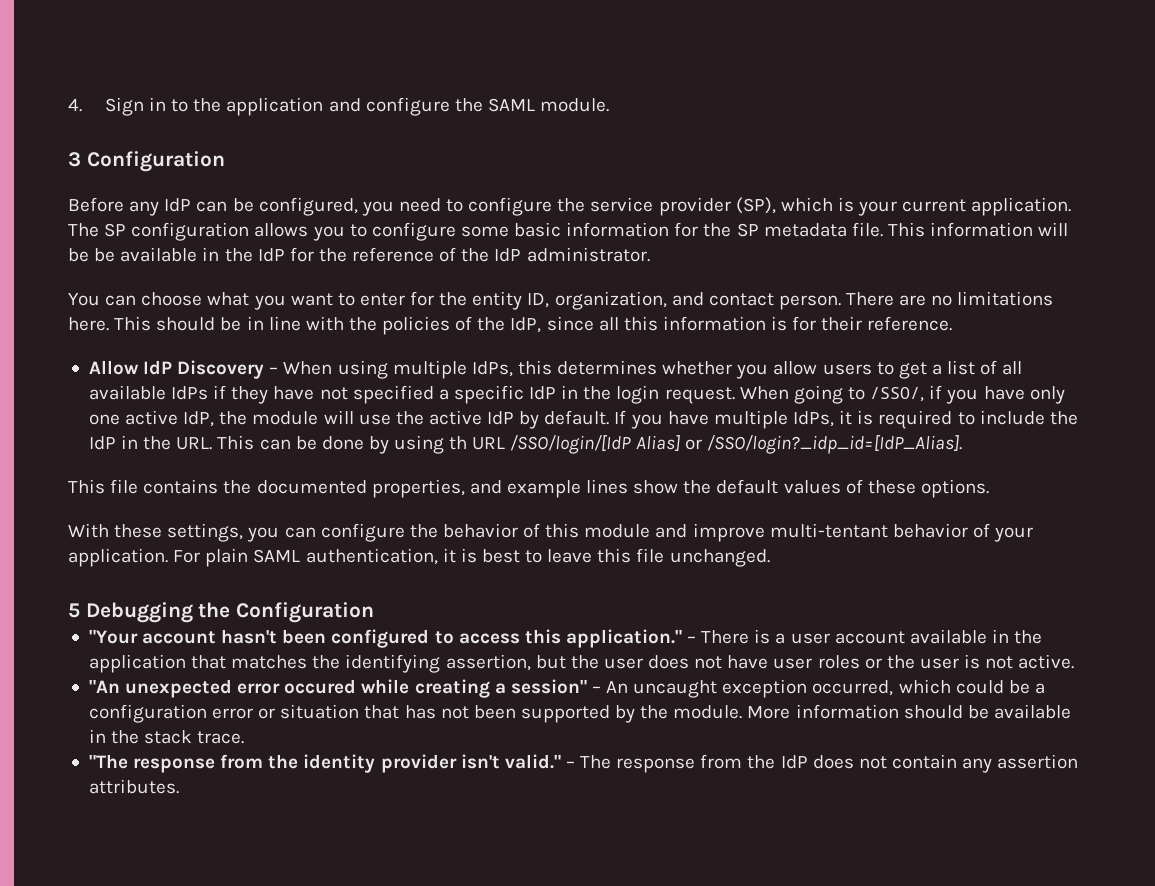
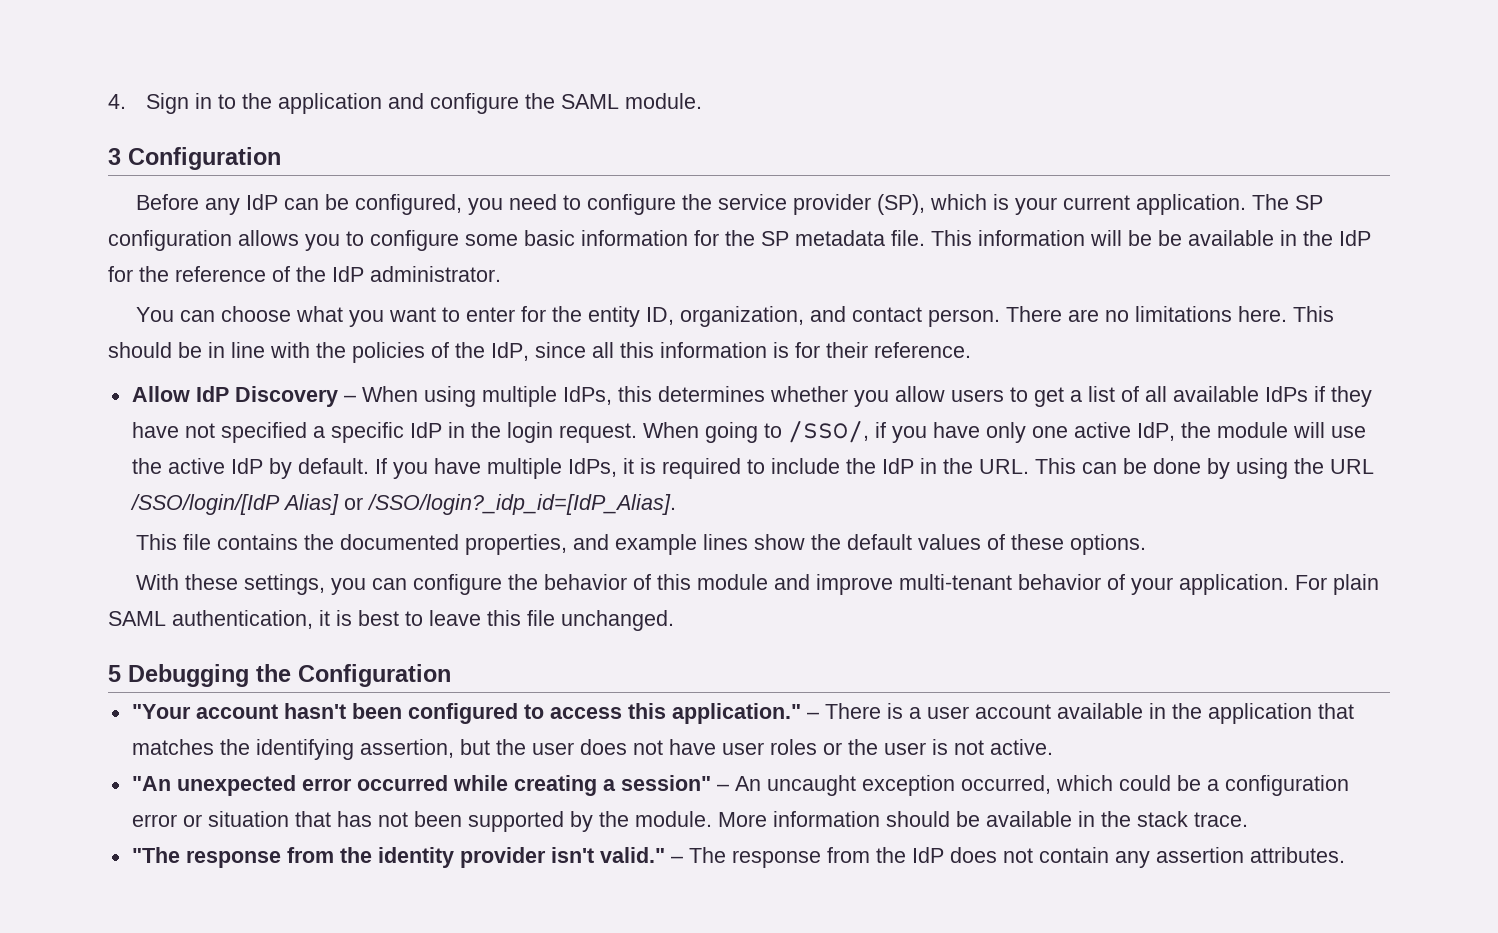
- If you have multiple IdPs, it is required to include the IdP in the URL. This can be done by using th URL /SSO/login/[IdP Alias] or /SSO/login?_idp_id=[IdP_Alias].
+ If you have multiple IdPs, it is required to include the IdP in the URL. This can be done by using the URL /SSO/login/[IdP Alias] or /SSO/login?_idp_id=[IdP_Alias].
- With these settings, you can configure the behavior of this module and improve multi-tentant behavior of your application.
+ With these settings, you can configure the behavior of this module and improve multi-tenant behavior of your application.
- "An unexpected error occured while creating a session" – An uncaught exception occurred, which could be a configuration error or situation that has not been supported by the module.
+ "An unexpected error occurred while creating a session" – An uncaught exception occurred, which could be a configuration error or situation that has not been supported by the module.

